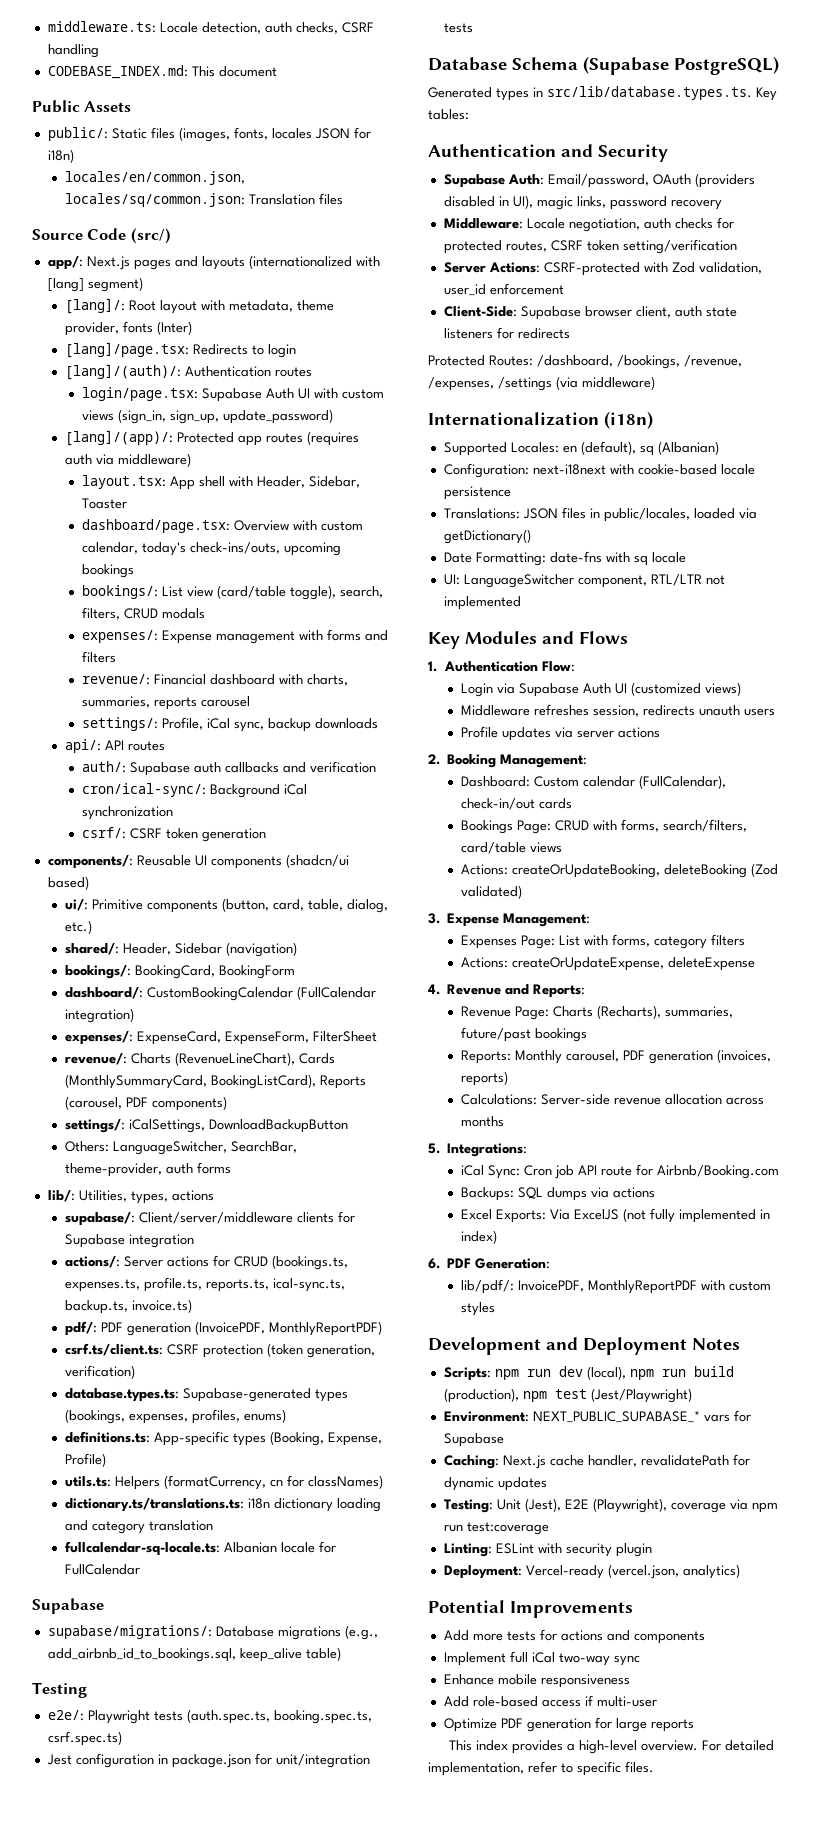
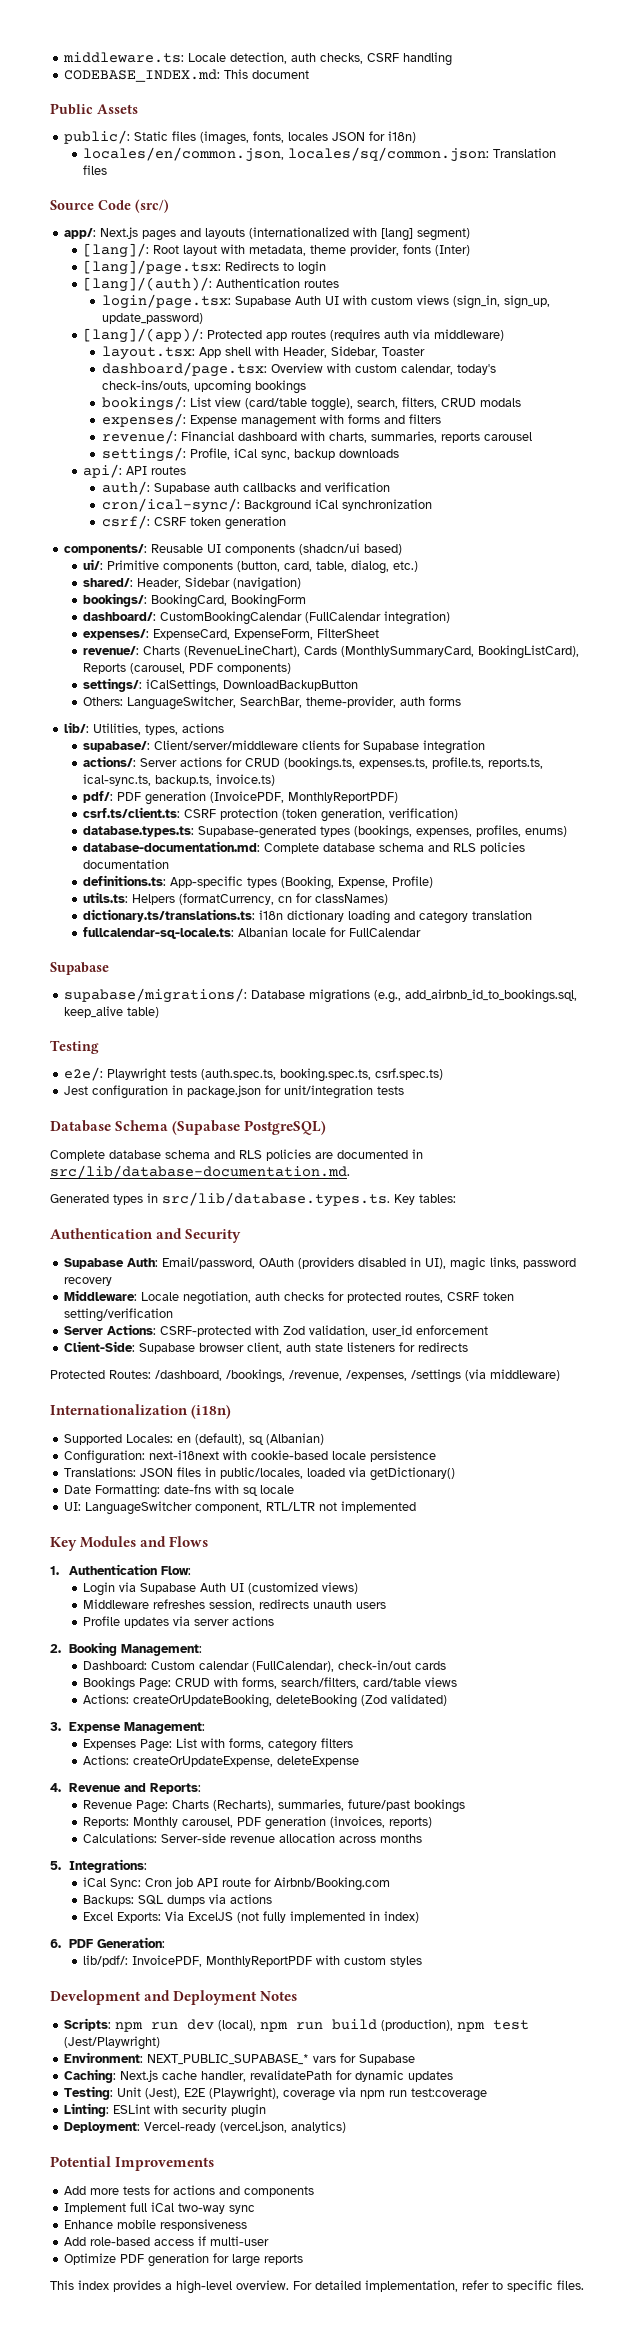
+ database-documentation.md: Complete database schema and RLS policies documentation
+ Complete database schema and RLS policies are documented in src/lib/database-documentation.md.

